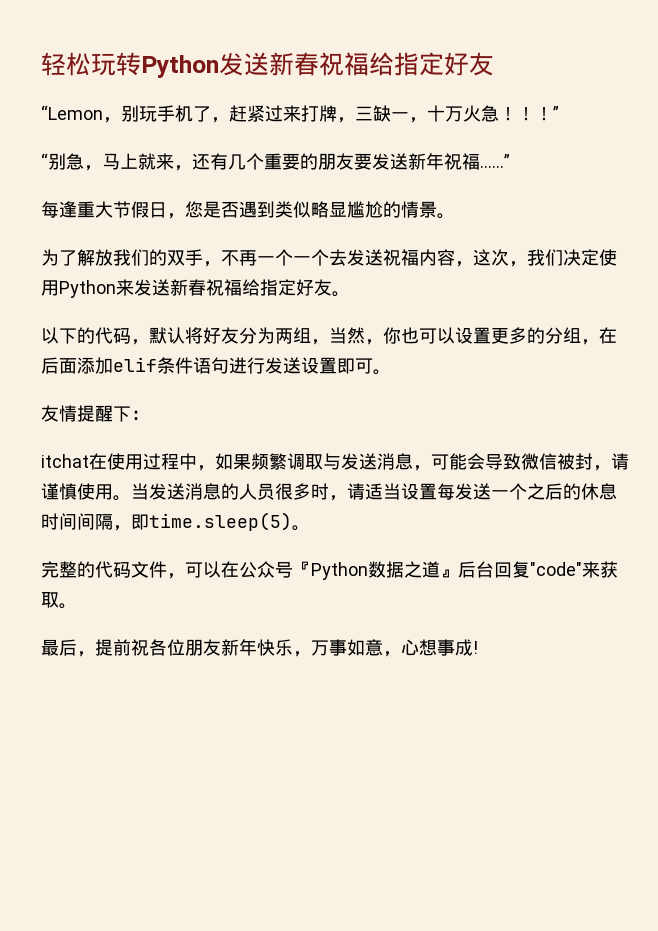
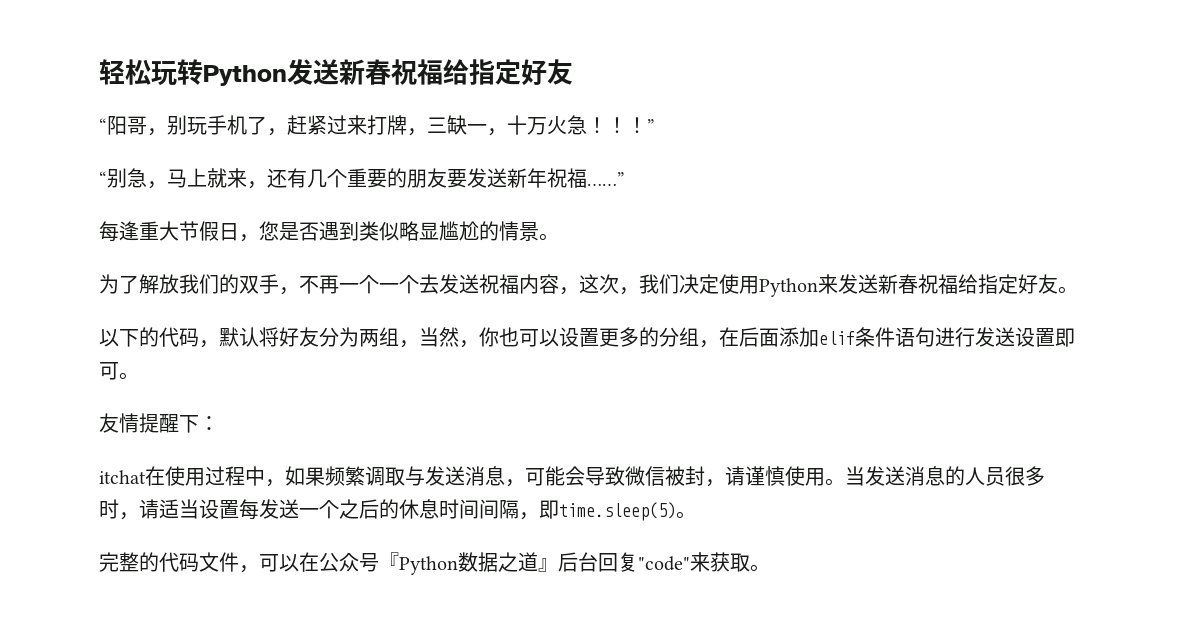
- “Lemon，别玩手机了，赶紧过来打牌，三缺一，十万火急！
+ “阳哥，别玩手机了，赶紧过来打牌，三缺一，十万火急！
- 最后，提前祝各位朋友新年快乐，万事如意，心想事成!

